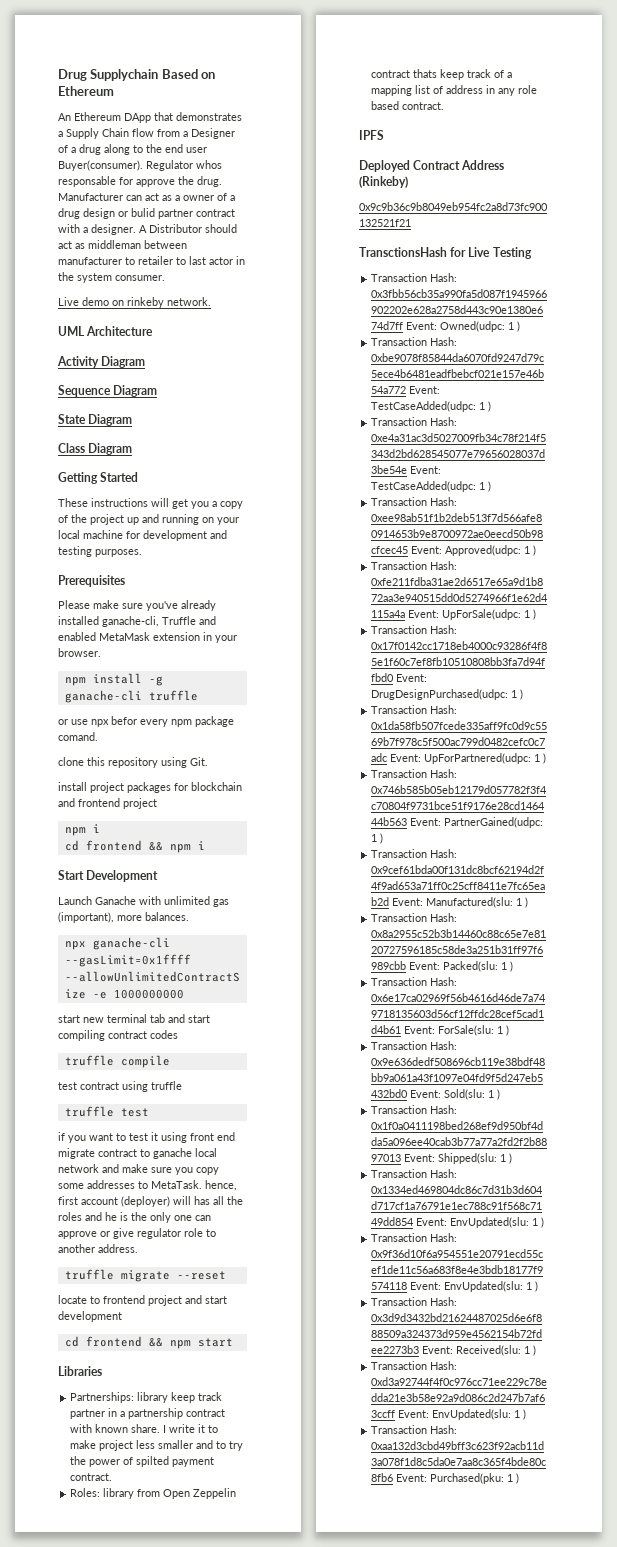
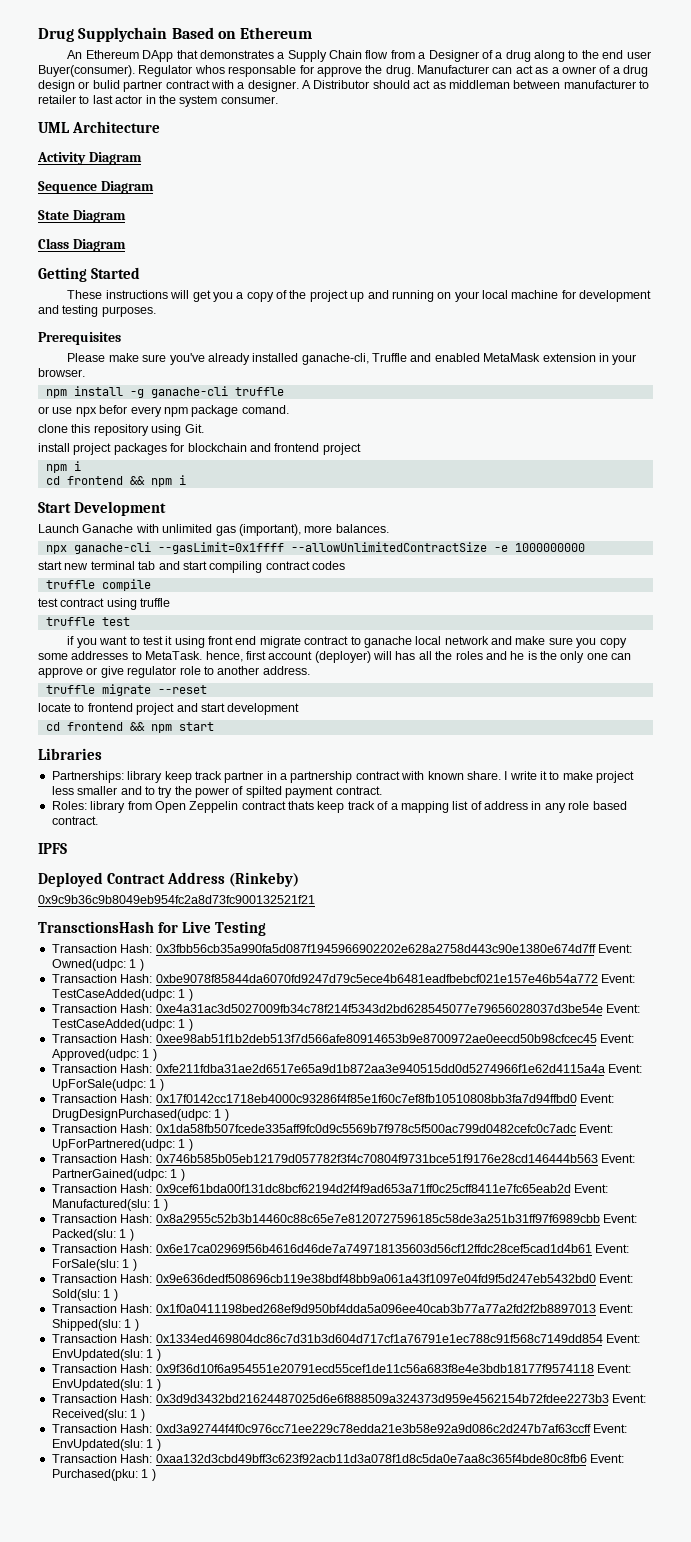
- Live demo on rinkeby network.

